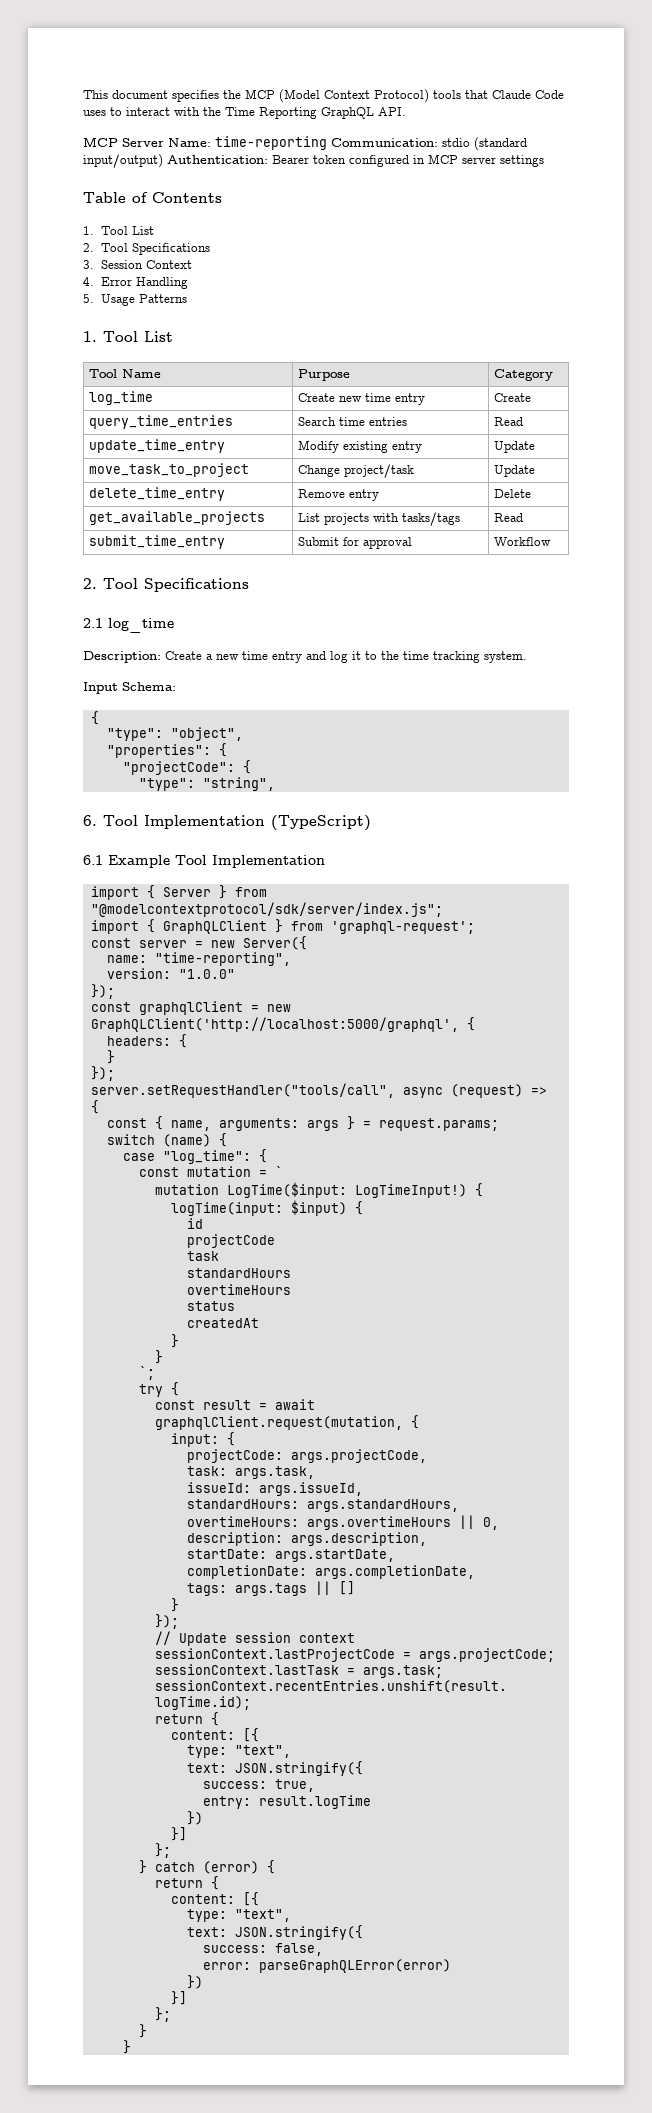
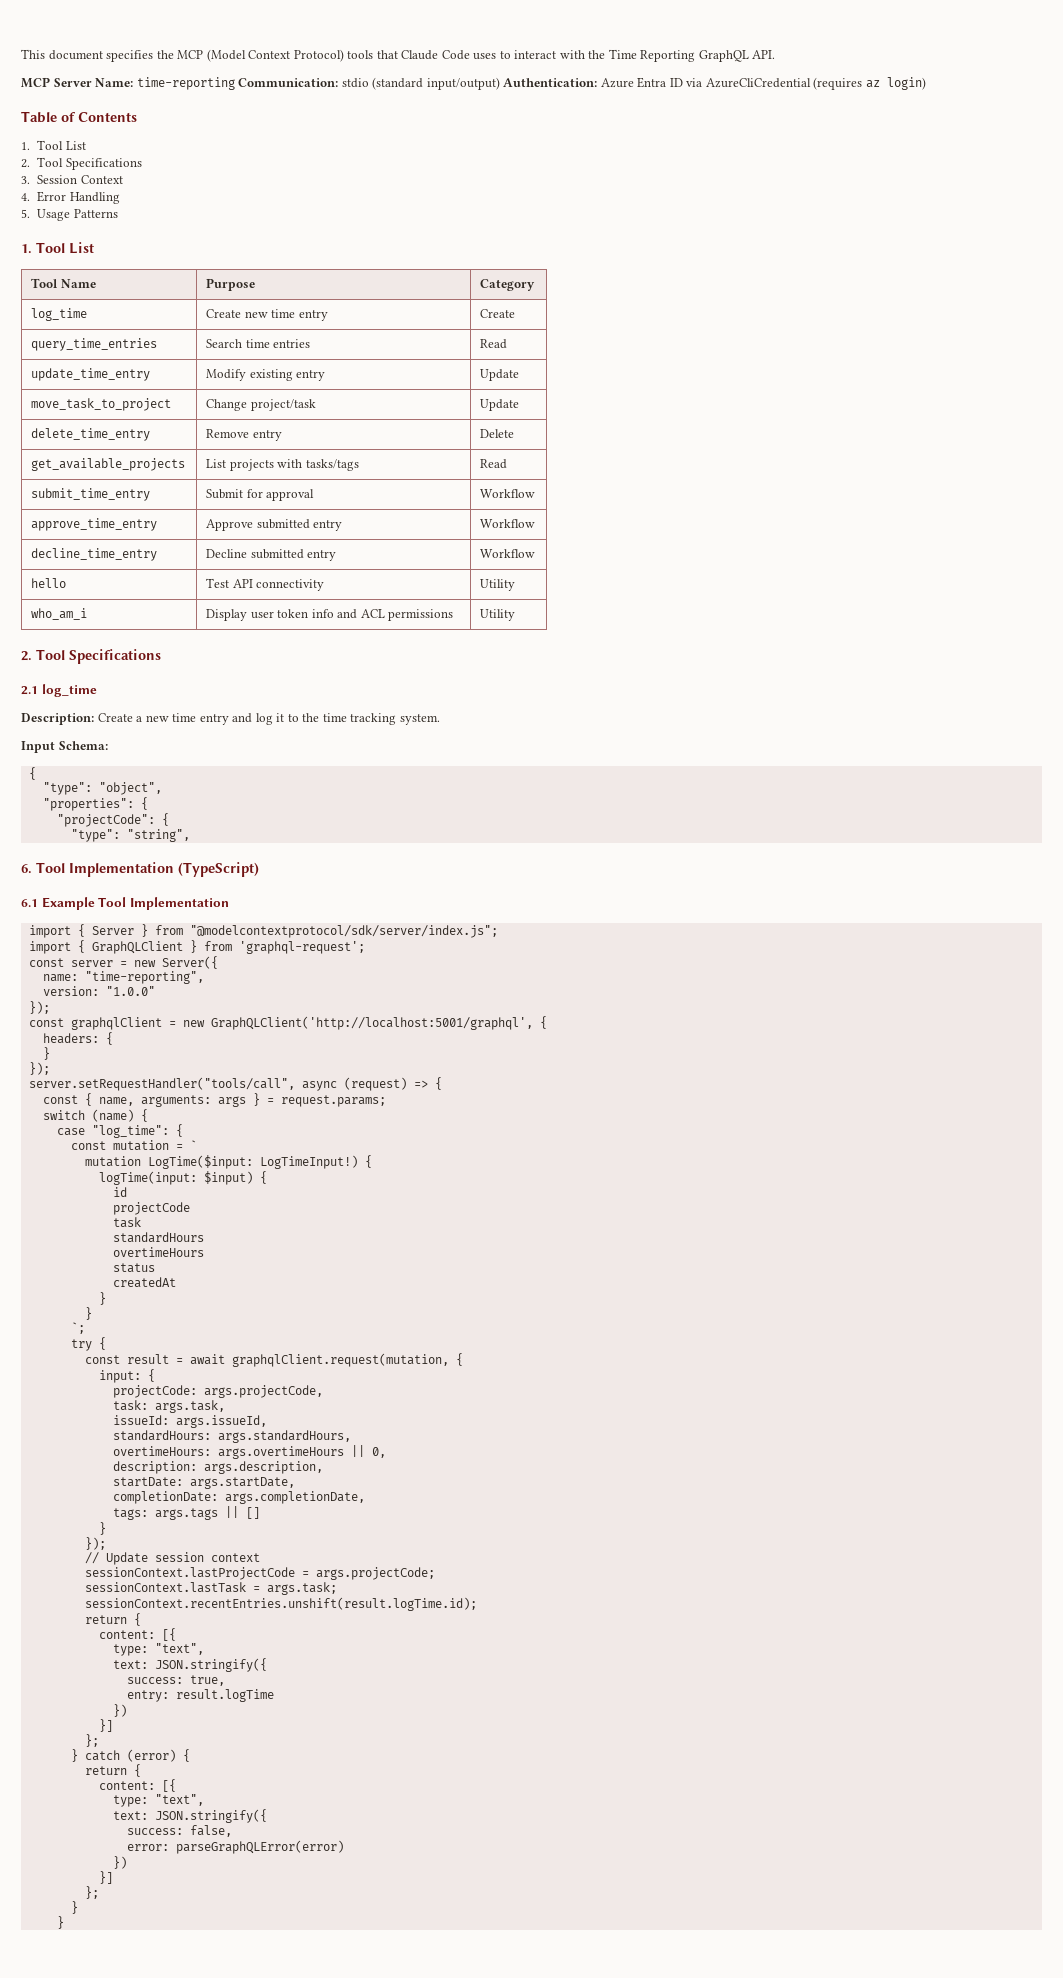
- MCP Server Name: time-reporting Communication: stdio (standard input/output) Authentication: Bearer token configured in MCP server settings
+ MCP Server Name: time-reporting Communication: stdio (standard input/output) Authentication: Azure Entra ID via AzureCliCredential (requires az login)
+ approve_time_entry | Approve submitted entry | Workflow
+ decline_time_entry | Decline submitted entry | Workflow
+ hello | Test API connectivity | Utility
+ who_am_i | Display user token info and ACL permissions | Utility
- const graphqlClient = new GraphQLClient('http://localhost:5000/graphql', {
+ const graphqlClient = new GraphQLClient('http://localhost:5001/graphql', {

